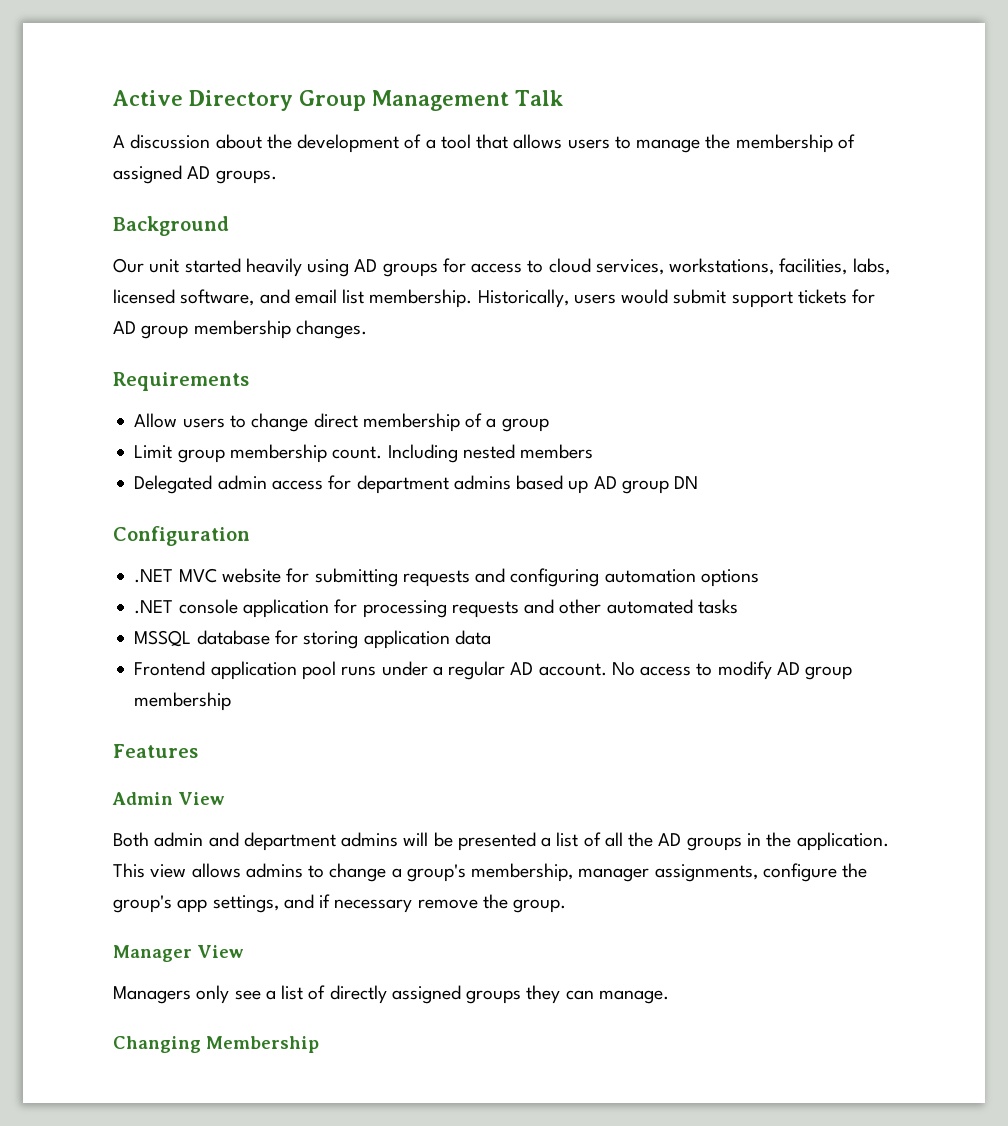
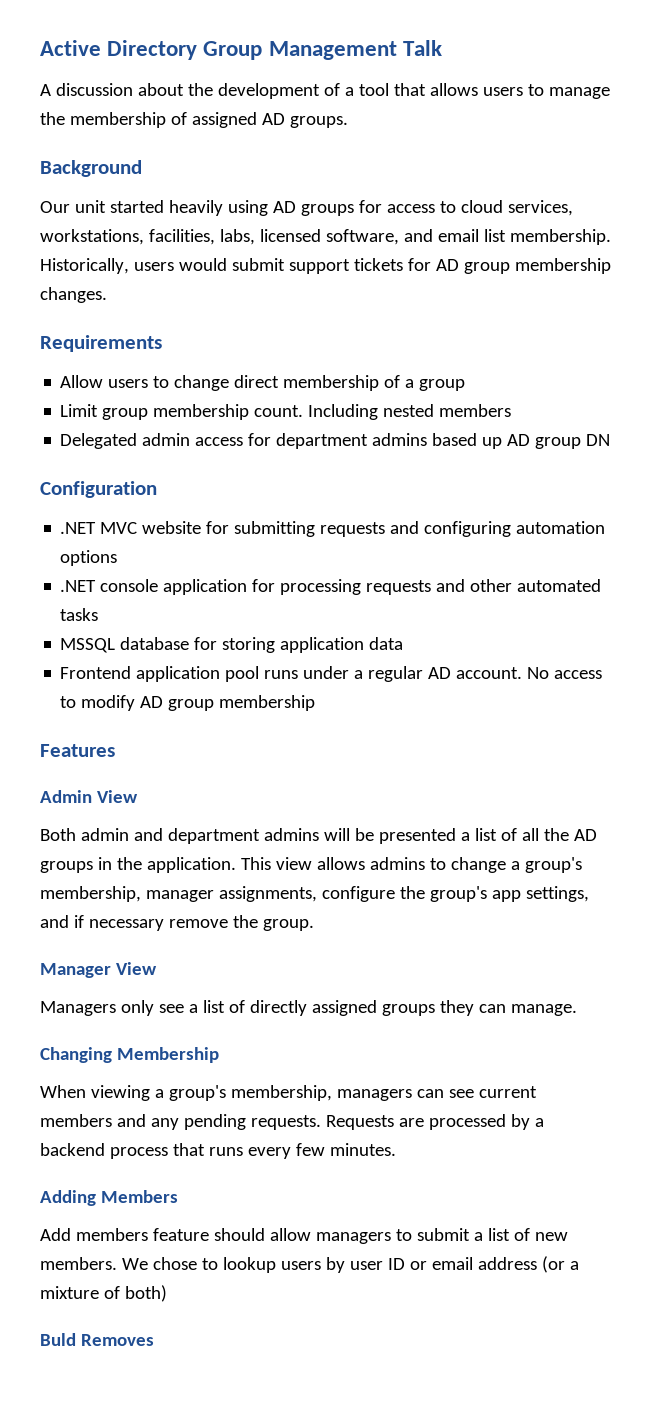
+ When viewing a group's membership, managers can see current members and any pending requests. Requests are processed by a backend process that runs every few minutes.
+ Adding Members
+ Add members feature should allow managers to submit a list of new members. We chose to lookup users by user ID or email address (or a mixture of both)
+ Buld Removes

